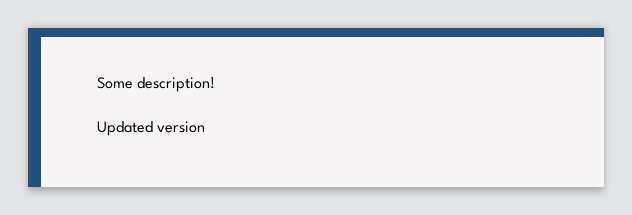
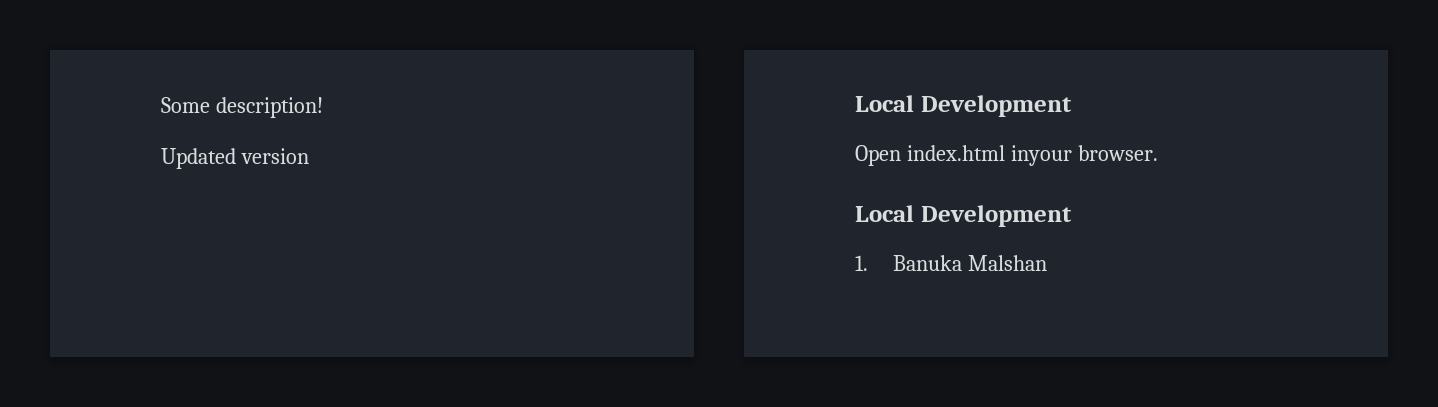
  Updated version
+ Local Development
+ Open index.html inyour browser.
+ Local Development
+ 1. Banuka Malshan

